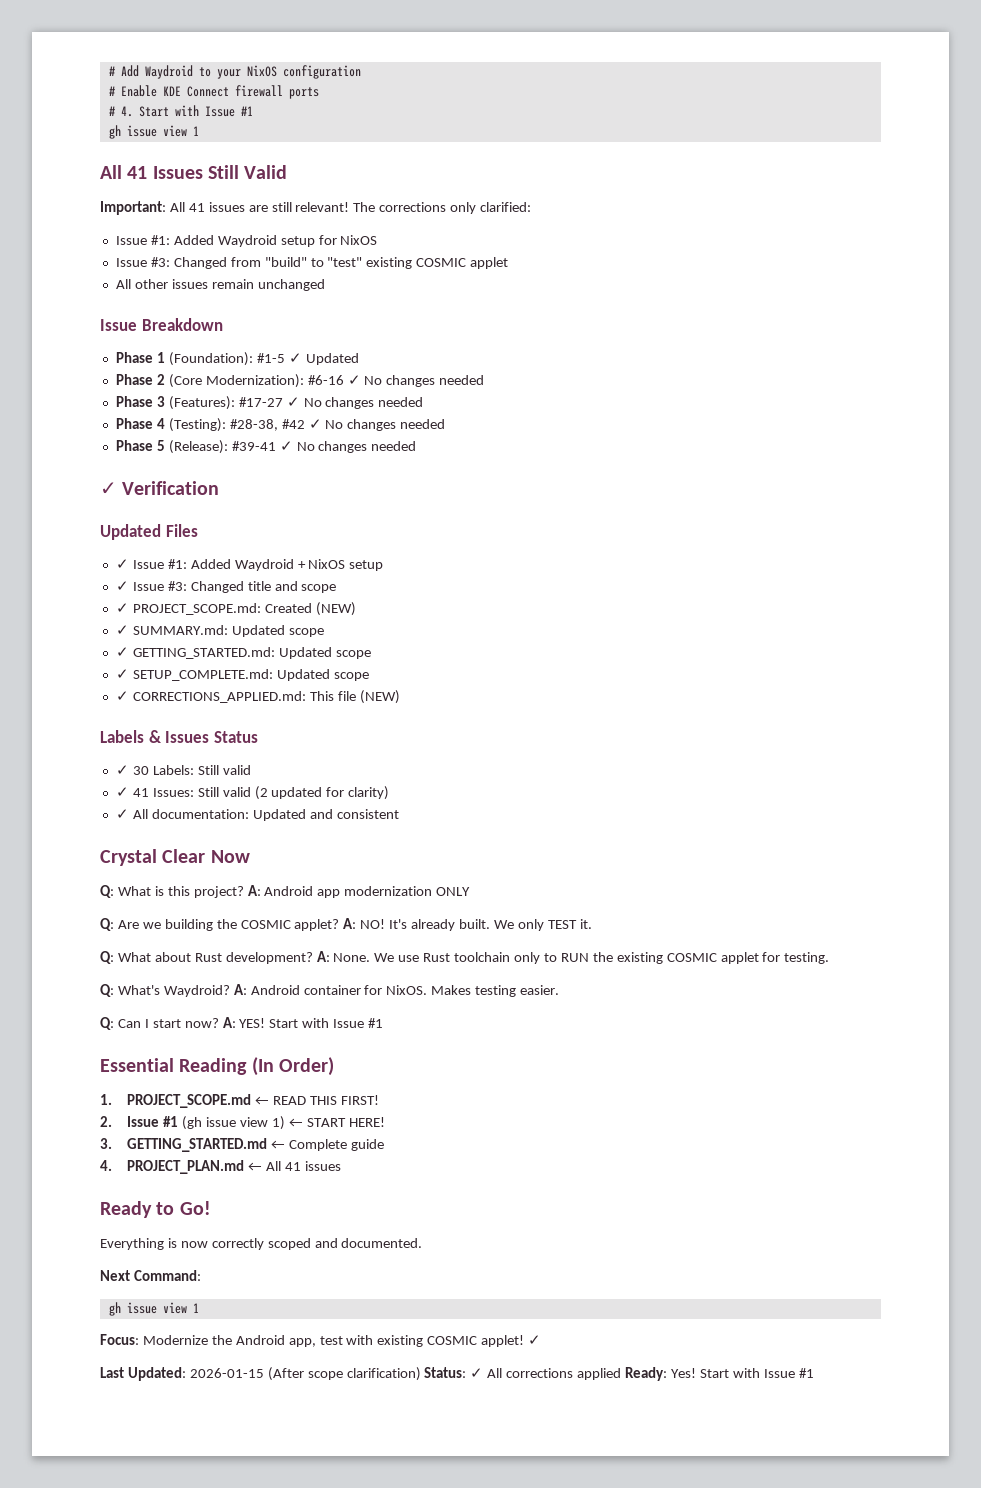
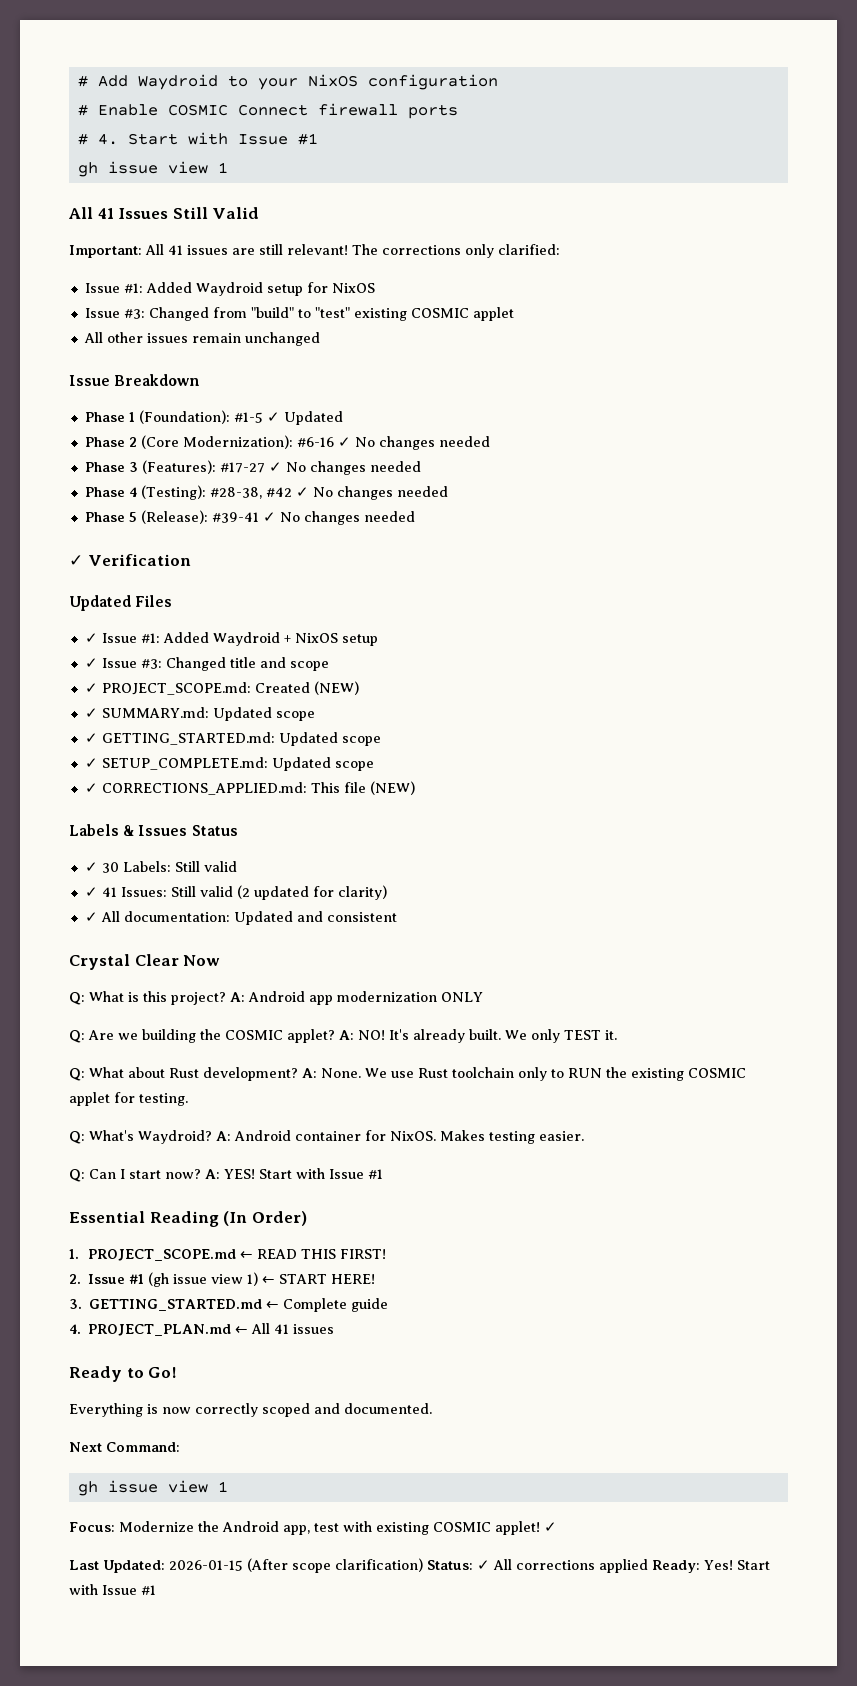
- # Enable KDE Connect firewall ports
+ # Enable COSMIC Connect firewall ports

